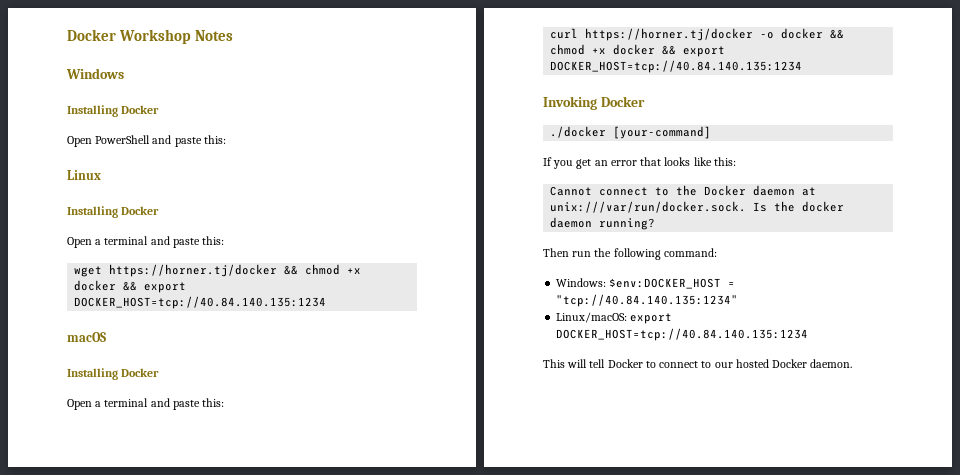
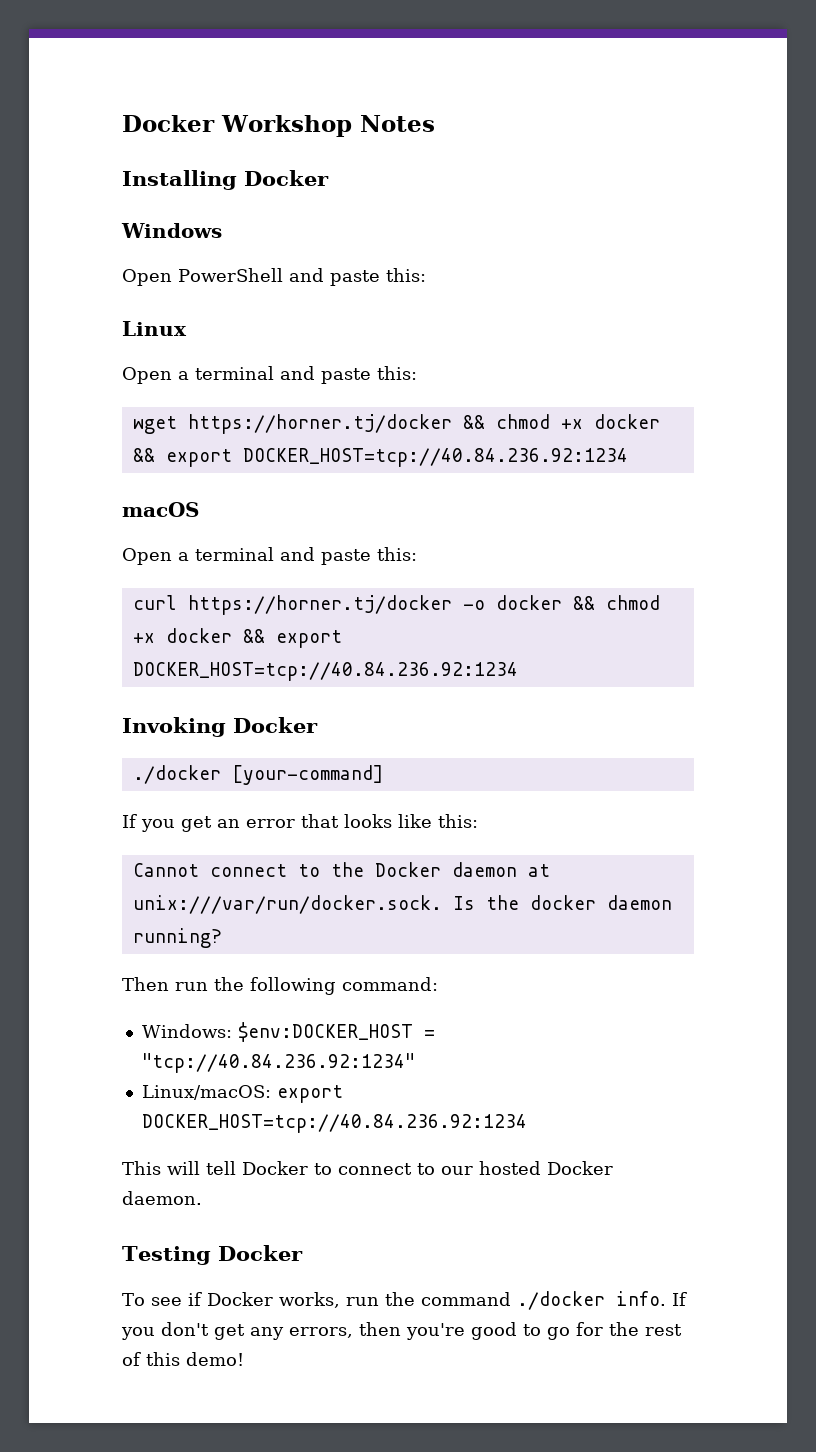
+ Installing Docker
  Windows
- Installing Docker
  Linux
- Installing Docker
- wget https://horner.tj/docker && chmod +x docker && export DOCKER_HOST=tcp://40.84.140.135:1234
+ wget https://horner.tj/docker && chmod +x docker && export DOCKER_HOST=tcp://40.84.236.92:1234
  macOS
- Installing Docker
- curl https://horner.tj/docker -o docker && chmod +x docker && export DOCKER_HOST=tcp://40.84.140.135:1234
+ curl https://horner.tj/docker -o docker && chmod +x docker && export DOCKER_HOST=tcp://40.84.236.92:1234
- Windows: $env:DOCKER_HOST = "tcp://40.84.140.135:1234"
+ Windows: $env:DOCKER_HOST = "tcp://40.84.236.92:1234"
- Linux/macOS: export DOCKER_HOST=tcp://40.84.140.135:1234
+ Linux/macOS: export DOCKER_HOST=tcp://40.84.236.92:1234
+ Testing Docker
+ To see if Docker works, run the command ./docker info. If you don't get any errors, then you're good to go for the rest of this demo!

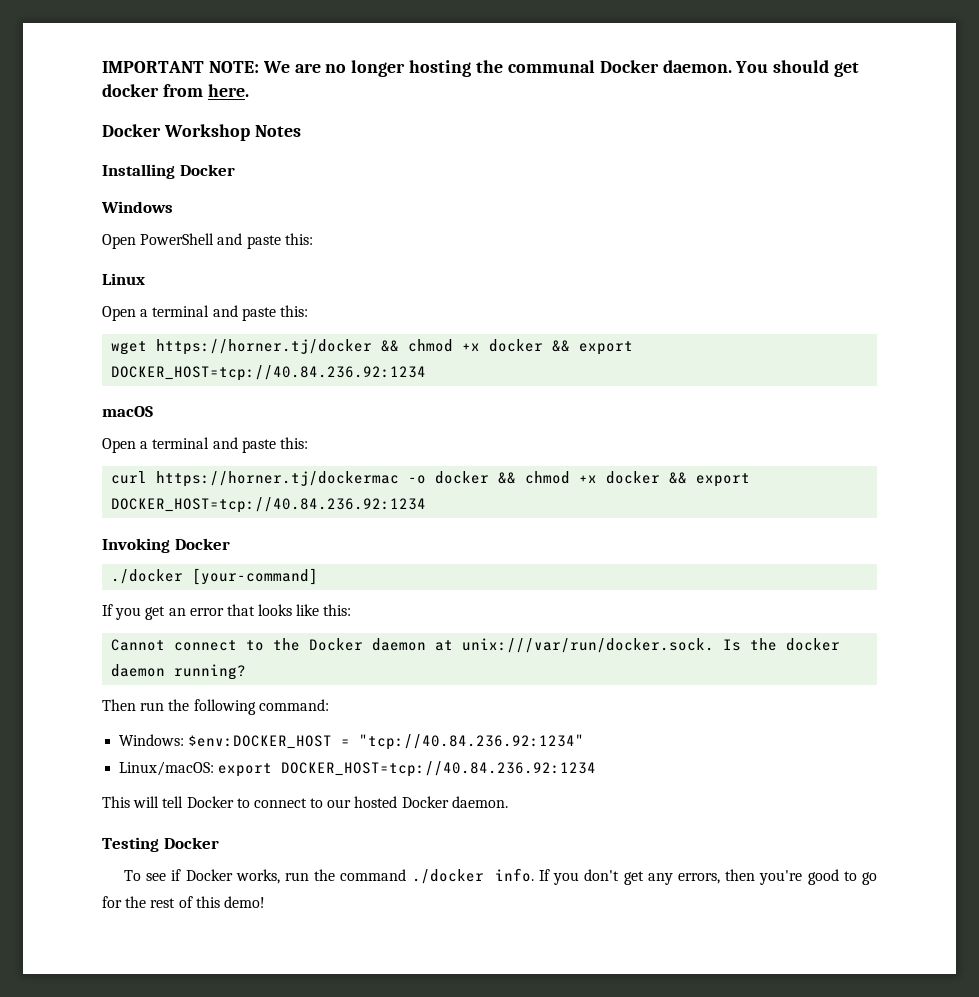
+ IMPORTANT NOTE: We are no longer hosting the communal Docker daemon. You should get docker from here.
- curl https://horner.tj/docker -o docker && chmod +x docker && export DOCKER_HOST=tcp://40.84.236.92:1234
+ curl https://horner.tj/dockermac -o docker && chmod +x docker && export DOCKER_HOST=tcp://40.84.236.92:1234

